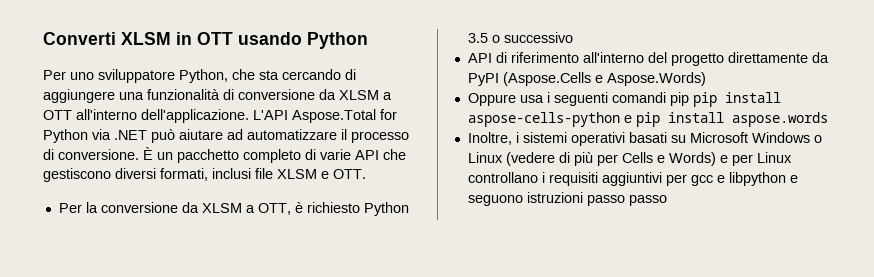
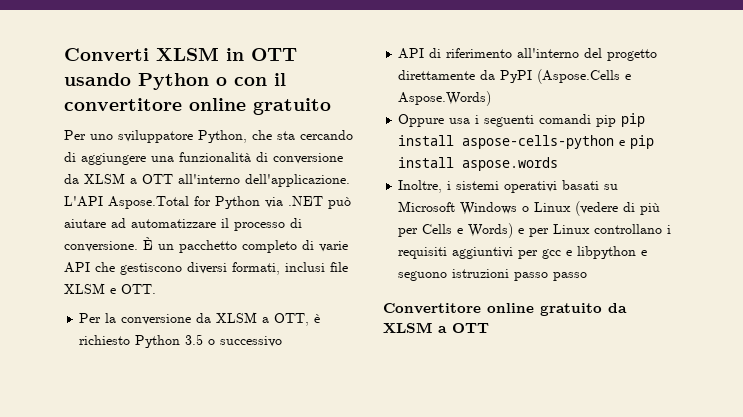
- Converti XLSM in OTT usando Python
+ Converti XLSM in OTT usando Python o con il convertitore online gratuito
+ Convertitore online gratuito da XLSM a OTT

